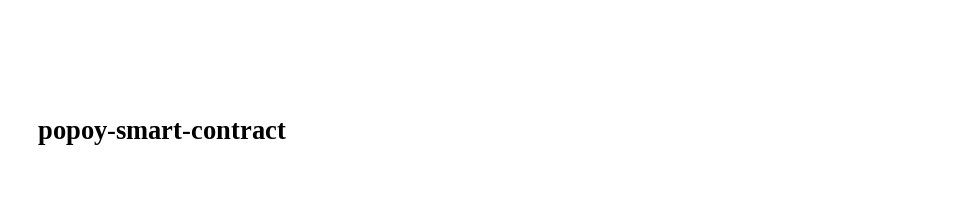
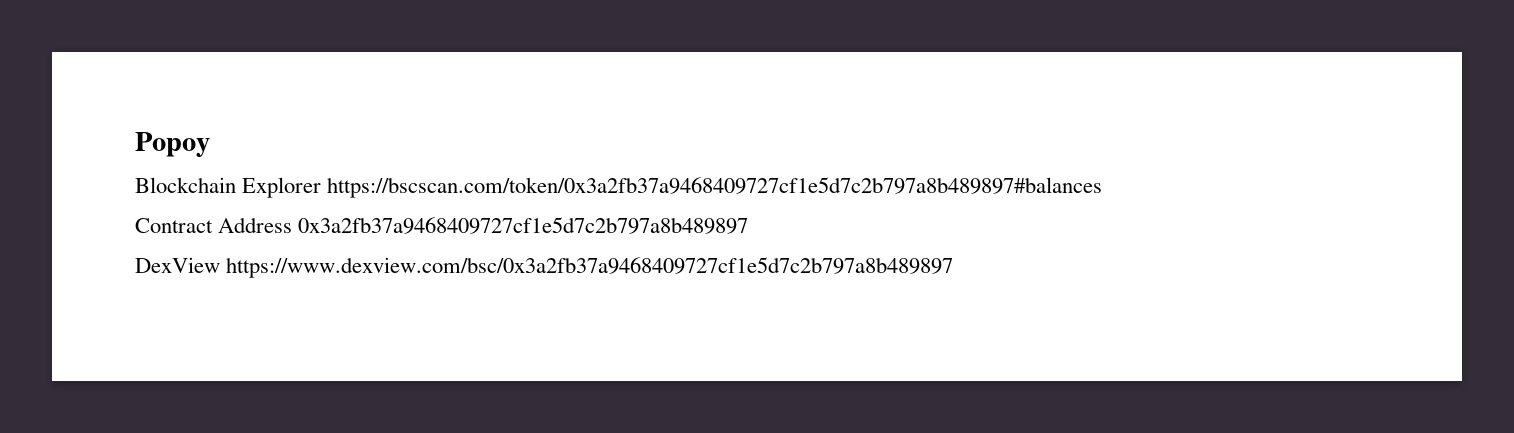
- popoy-smart-contract
+ Popoy
+ Blockchain Explorer https://bscscan.com/token/0x3a2fb37a9468409727cf1e5d7c2b797a8b489897#balances
+ Contract Address 0x3a2fb37a9468409727cf1e5d7c2b797a8b489897
+ DexView https://www.dexview.com/bsc/0x3a2fb37a9468409727cf1e5d7c2b797a8b489897

